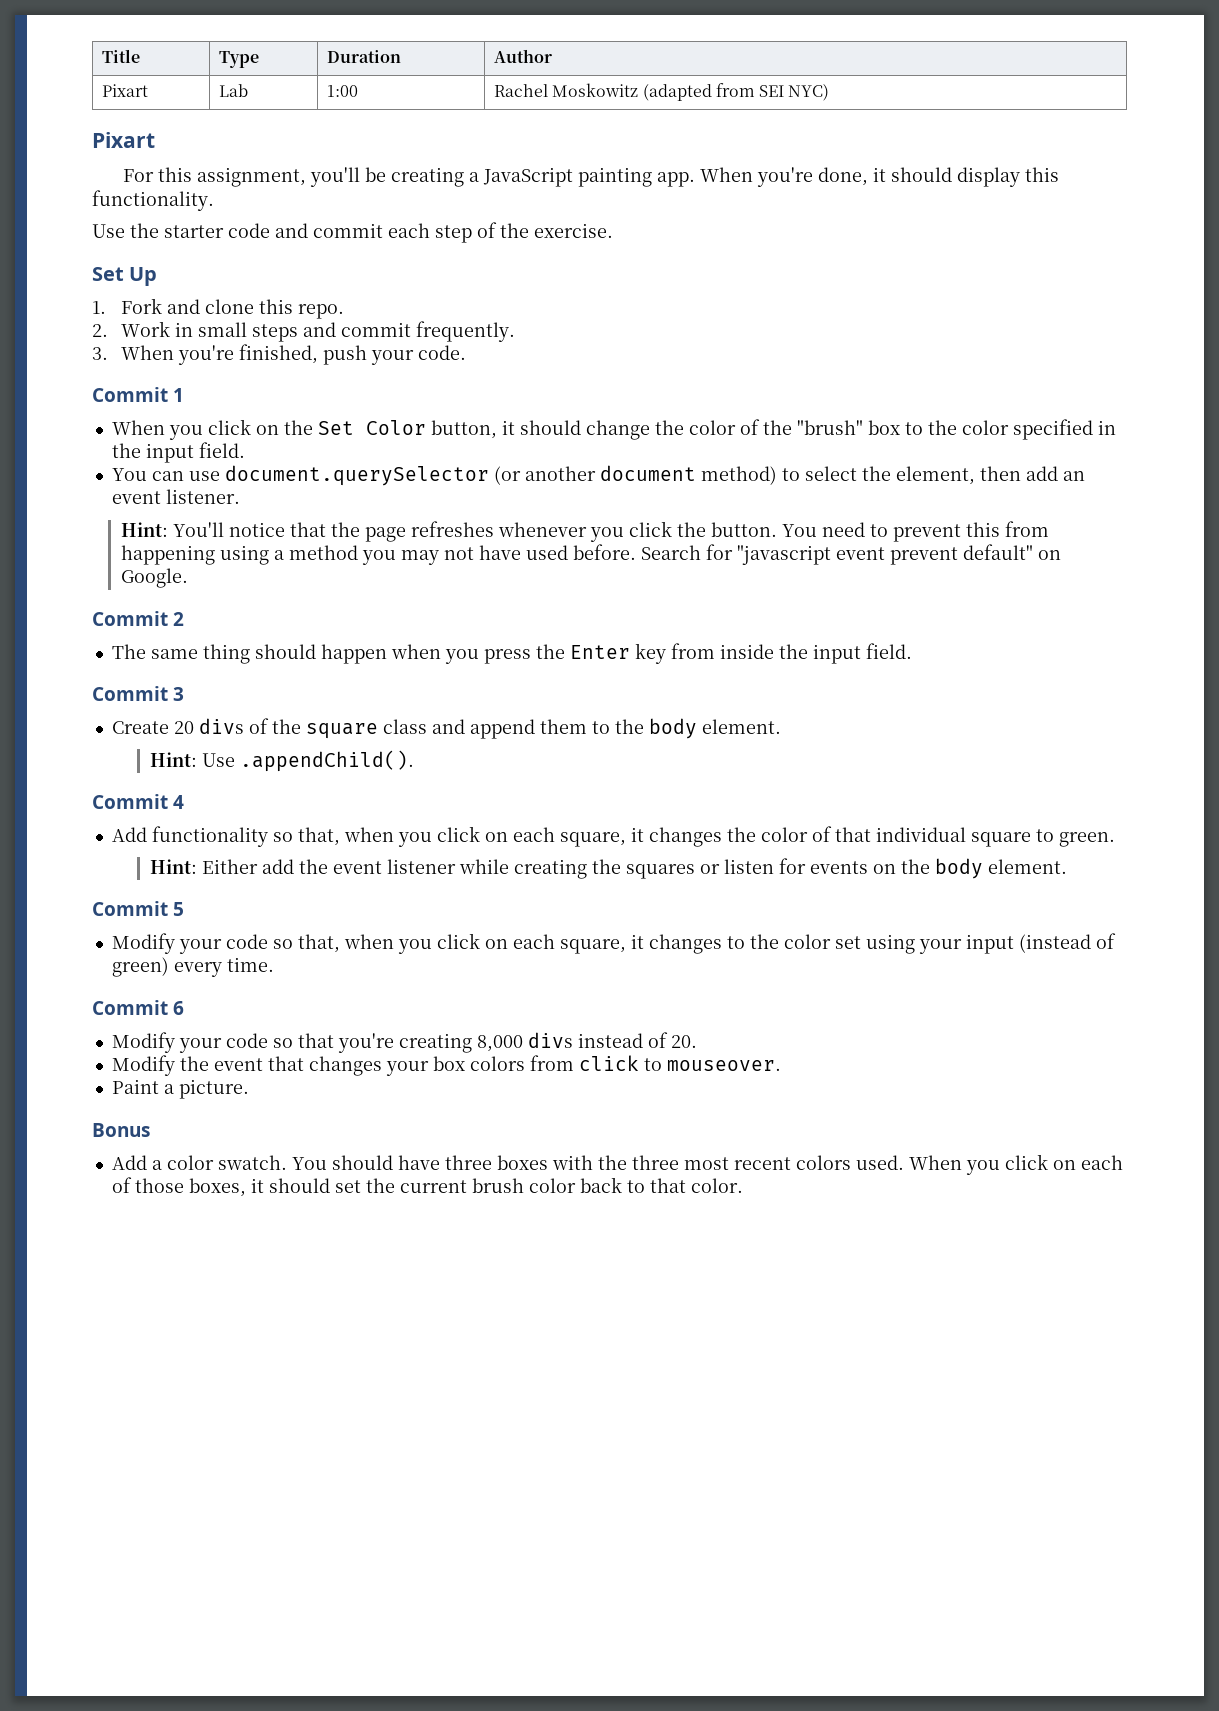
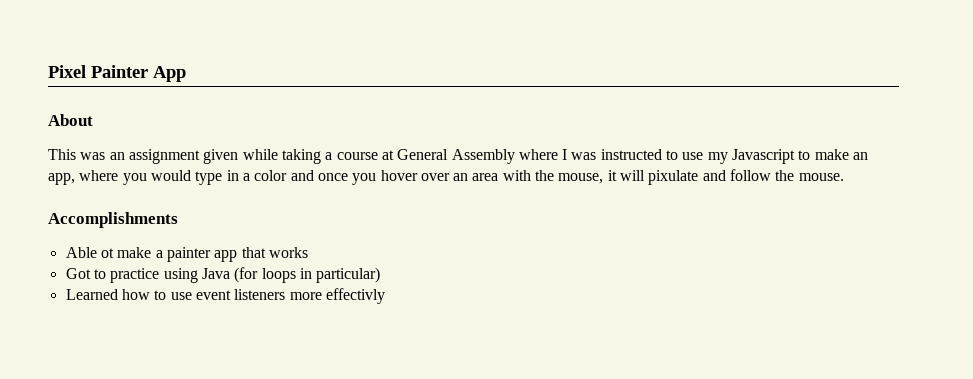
- Title | Type | Duration | Author
- Pixart | Lab | 1:00 | Rachel Moskowitz (adapted from SEI NYC)
- Pixart
- For this assignment, you'll be creating a JavaScript painting app. When you're done, it should display this functionality.
- Use the starter code and commit each step of the exercise.
- Set Up
- 1. Fork and clone this repo.
- 2. Work in small steps and commit frequently.
- 3. When you're finished, push your code.
- Commit 1
- When you click on the Set Color button, it should change the color of the "brush" box to the color specified in the input field.
- You can use document.querySelector (or another document method) to select the element, then add an event listener.
- Hint: You'll notice that the page refreshes whenever you click the button. You need to prevent this from happening using a method you may not have used before. Search for "javascript event prevent default" on Google.
- Commit 2
- The same thing should happen when you press the Enter key from inside the input field.
- Commit 3
- Create 20 divs of the square class and append them to the body element.
- Hint: Use .appendChild().
- Commit 4
- Add functionality so that, when you click on each square, it changes the color of that individual square to green.
- Hint: Either add the event listener while creating the squares or listen for events on the body element.
- Commit 5
- Modify your code so that, when you click on each square, it changes to the color set using your input (instead of green) every time.
- Commit 6
- Modify your code so that you're creating 8,000 divs instead of 20.
- Modify the event that changes your box colors from click to mouseover.
- Paint a picture.
- Bonus
- Add a color swatch. You should have three boxes with the three most recent colors used. When you click on each of those boxes, it should set the current brush color back to that color.
+ Pixel Painter App
+ About
+ This was an assignment given while taking a course at General Assembly where I was instructed to use my Javascript to make an app, where you would type in a color and once you hover over an area with the mouse, it will pixulate and follow the mouse.
+ Accomplishments
+ Able ot make a painter app that works
+ Got to practice using Java (for loops in particular)
+ Learned how to use event listeners more effectivly

